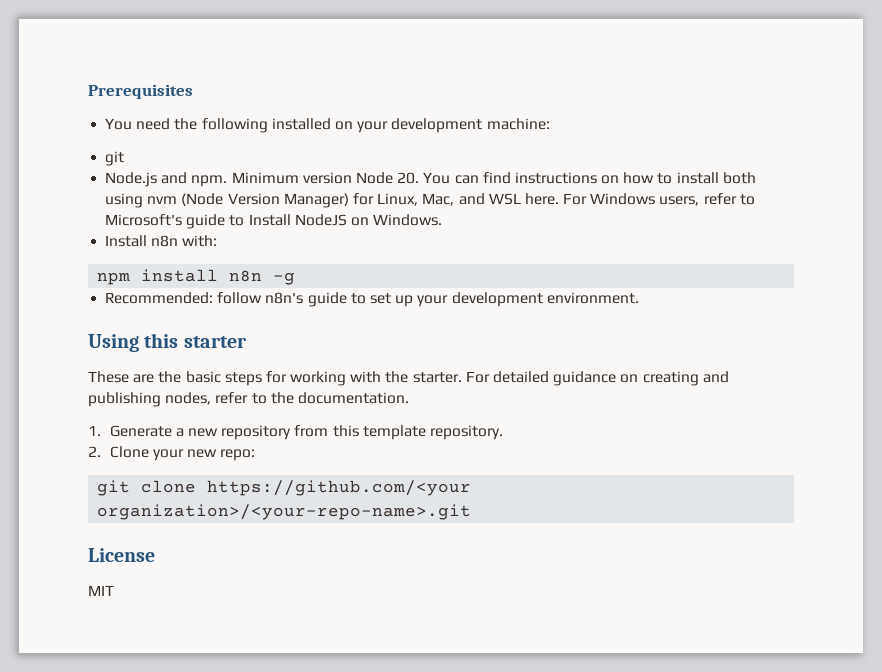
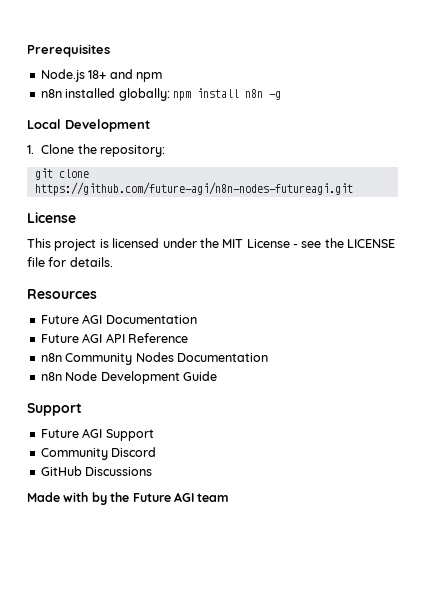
- You need the following installed on your development machine:
- git
- Node.js and npm. Minimum version Node 20. You can find instructions on how to install both using nvm (Node Version Manager) for Linux, Mac, and WSL here. For Windows users, refer to Microsoft's guide to Install NodeJS on Windows.
- Install n8n with:
- npm install n8n -g
- Recommended: follow n8n's guide to set up your development environment.
- Using this starter
- These are the basic steps for working with the starter. For detailed guidance on creating and publishing nodes, refer to the documentation.
- 1. Generate a new repository from this template repository.
- 2. Clone your new repo:
+ Node.js 18+ and npm
+ n8n installed globally: npm install n8n -g
+ Local Development
+ 1. Clone the repository:
- git clone https://github.com/<your organization>/<your-repo-name>.git
+ git clone https://github.com/future-agi/n8n-nodes-futureagi.git
- MIT
+ This project is licensed under the MIT License - see the LICENSE file for details.
+ Resources
+ Future AGI Documentation
+ Future AGI API Reference
+ n8n Community Nodes Documentation
+ n8n Node Development Guide
+ Support
+ Future AGI Support
+ Community Discord
+ GitHub Discussions
+ Made with by the Future AGI team

